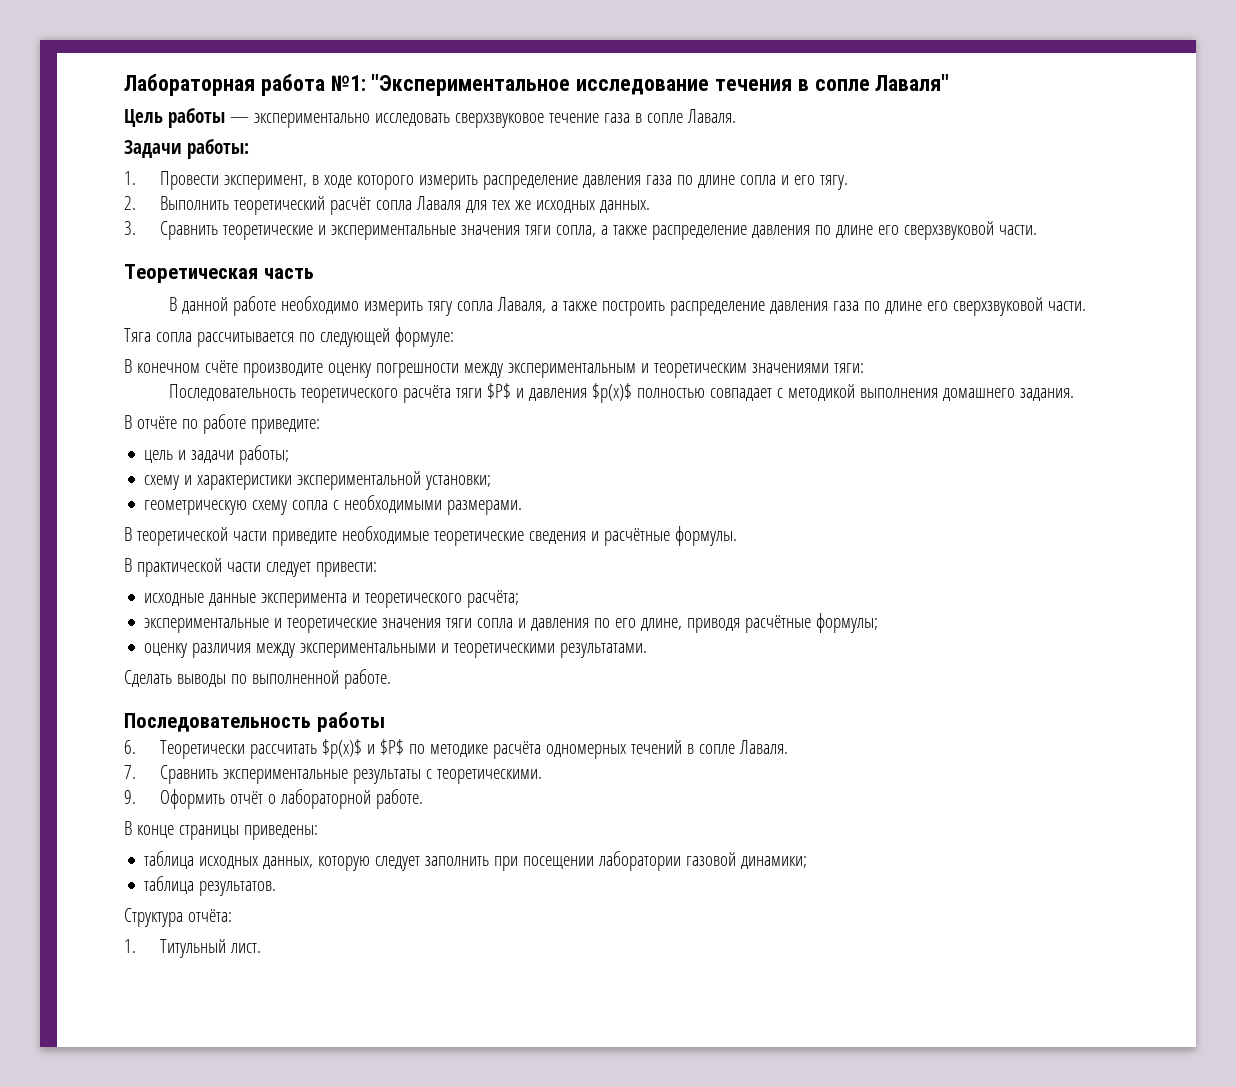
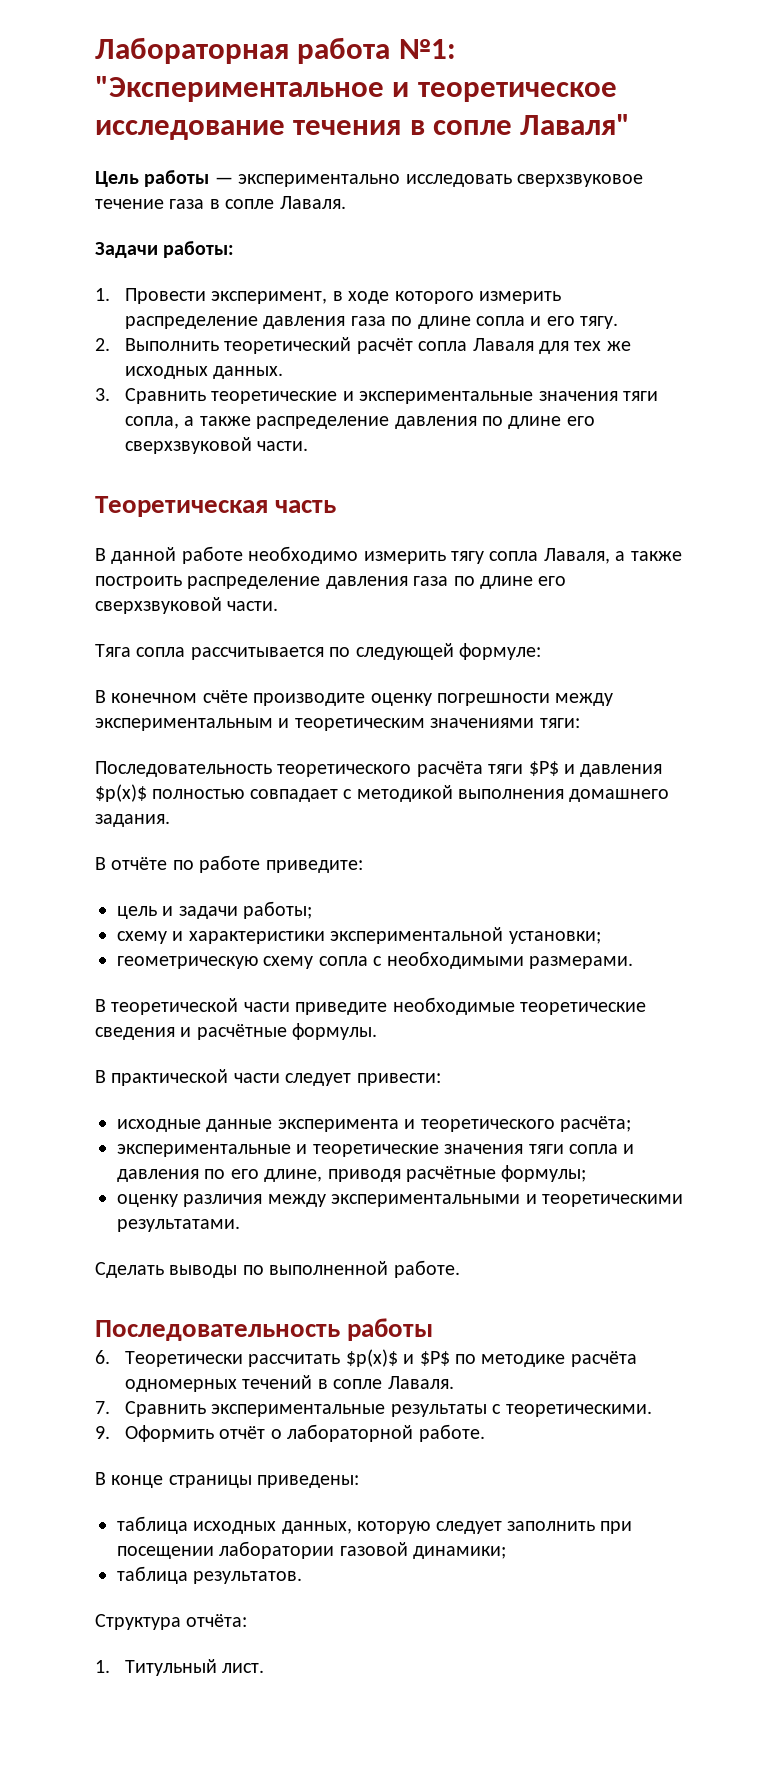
- Лабораторная работа №1: "Экспериментальное исследование течения в сопле Лаваля"
+ Лабораторная работа №1: "Экспериментальное и теоретическое исследование течения в сопле Лаваля"

